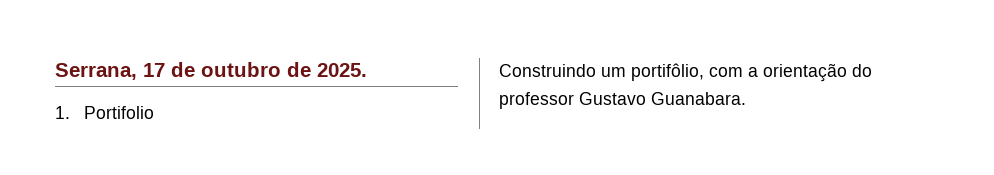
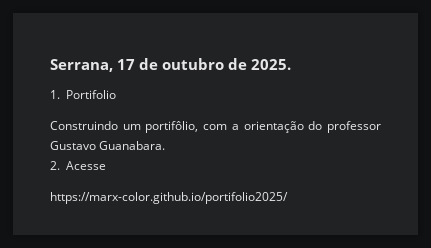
+ 2. Acesse
+ https://marx-color.github.io/portifolio2025/

